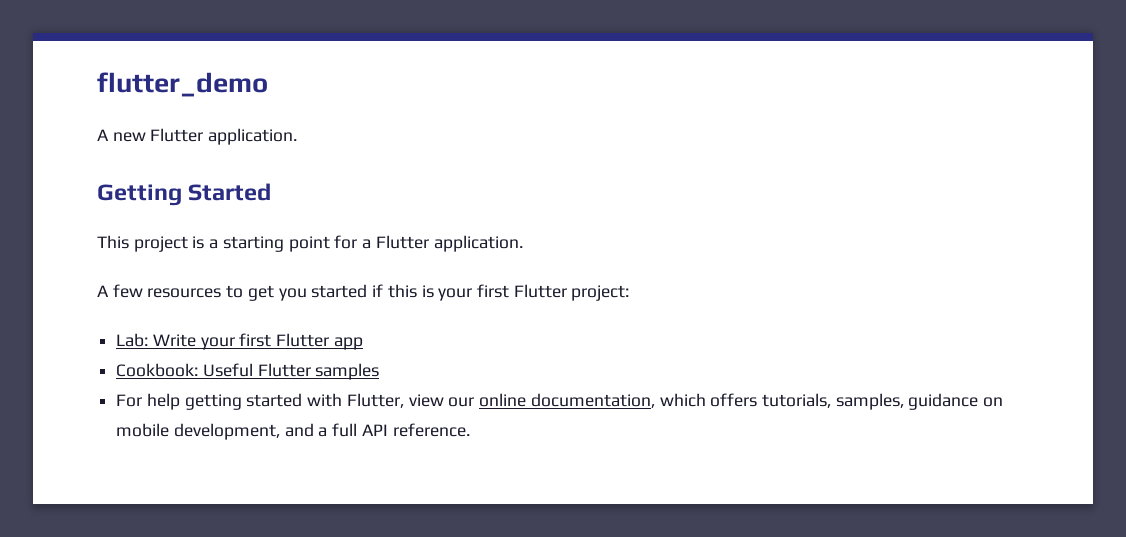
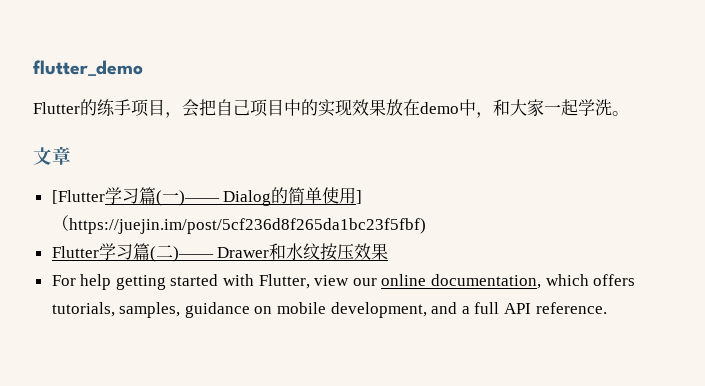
- A new Flutter application.
- Getting Started
- This project is a starting point for a Flutter application.
- A few resources to get you started if this is your first Flutter project:
- Lab: Write your first Flutter app
- Cookbook: Useful Flutter samples
+ Flutter的练手项目，会把自己项目中的实现效果放在demo中，和大家一起学洗。
+ 文章
+ [Flutter学习篇(一)—— Dialog的简单使用]（https://juejin.im/post/5cf236d8f265da1bc23f5fbf)
+ Flutter学习篇(二)—— Drawer和水纹按压效果

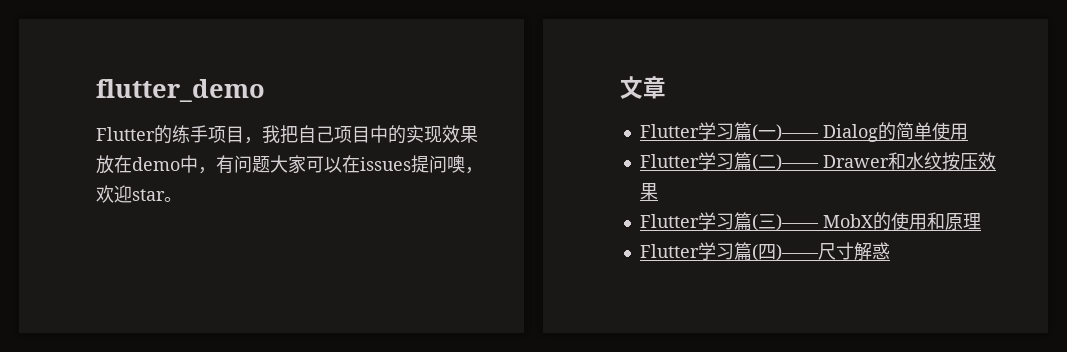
- Flutter的练手项目，会把自己项目中的实现效果放在demo中，和大家一起学洗。
+ Flutter的练手项目，我把自己项目中的实现效果放在demo中，有问题大家可以在issues提问噢，欢迎star。
- [Flutter学习篇(一)—— Dialog的简单使用]（https://juejin.im/post/5cf236d8f265da1bc23f5fbf)
+ Flutter学习篇(一)—— Dialog的简单使用
- For help getting started with Flutter, view our online documentation, which offers tutorials, samples, guidance on mobile development, and a full API reference.
+ Flutter学习篇(三)—— MobX的使用和原理
+ Flutter学习篇(四)——尺寸解惑

